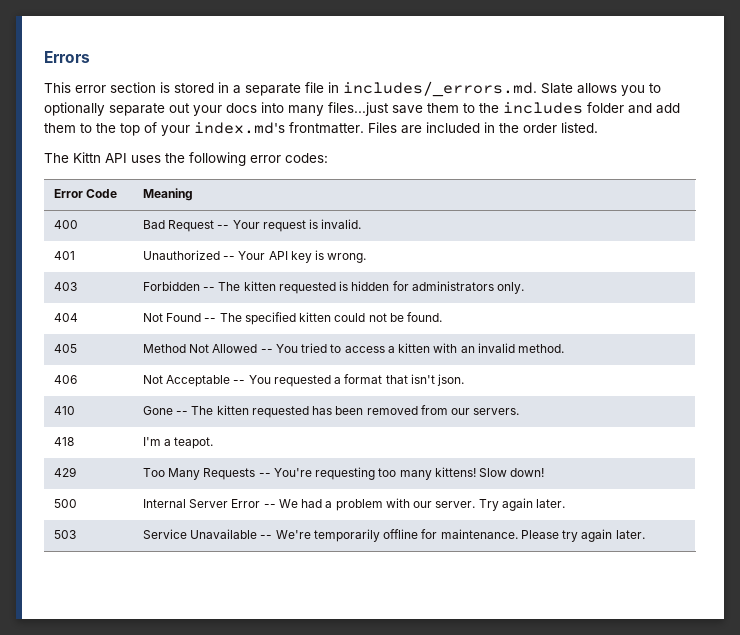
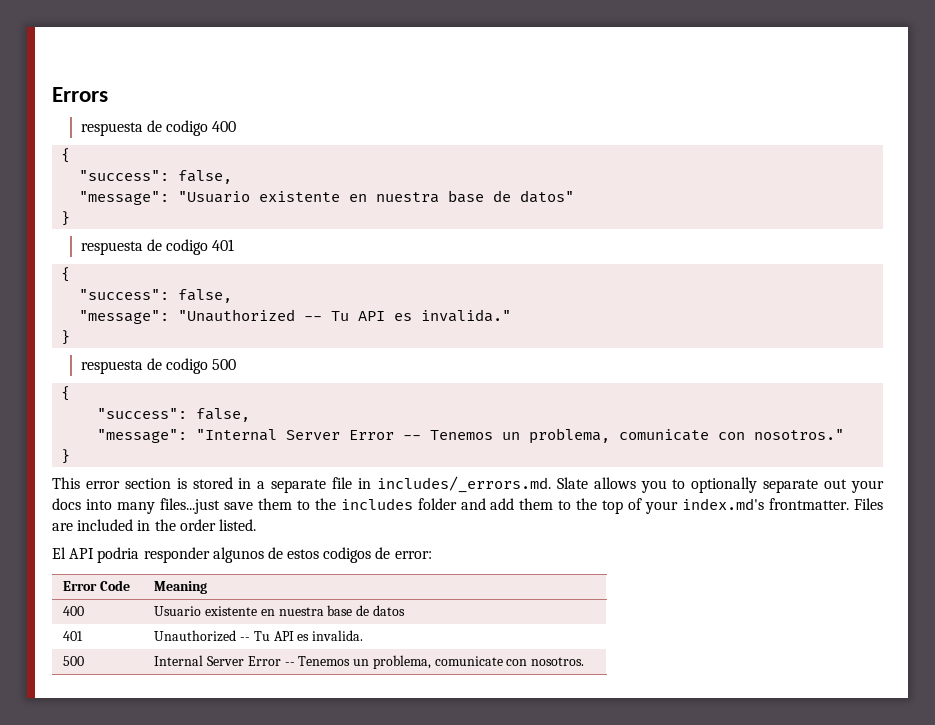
+ respuesta de codigo 400
+ {
+ "success": false,
+ "message": "Usuario existente en nuestra base de datos"
+ }
+ respuesta de codigo 401
+ {
+ "success": false,
+ "message": "Unauthorized -- Tu API es invalida."
+ }
+ respuesta de codigo 500
+ {
+ "success": false,
+ "message": "Internal Server Error -- Tenemos un problema, comunicate con nosotros."
+ }
- The Kittn API uses the following error codes:
+ El API podria responder algunos de estos codigos de error:
  Error Code | Meaning
- 400 | Bad Request -- Your request is invalid.
- 401 | Unauthorized -- Your API key is wrong.
- 403 | Forbidden -- The kitten requested is hidden for administrators only.
- 404 | Not Found -- The specified kitten could not be found.
- 405 | Method Not Allowed -- You tried to access a kitten with an invalid method.
- 406 | Not Acceptable -- You requested a format that isn't json.
- 410 | Gone -- The kitten requested has been removed from our servers.
- 418 | I'm a teapot.
- 429 | Too Many Requests -- You're requesting too many kittens! Slow down!
+ 400 | Usuario existente en nuestra base de datos
+ 401 | Unauthorized -- Tu API es invalida.
- 500 | Internal Server Error -- We had a problem with our server. Try again later.
- 503 | Service Unavailable -- We're temporarily offline for maintenance. Please try again later.
+ 500 | Internal Server Error -- Tenemos un problema, comunicate con nosotros.

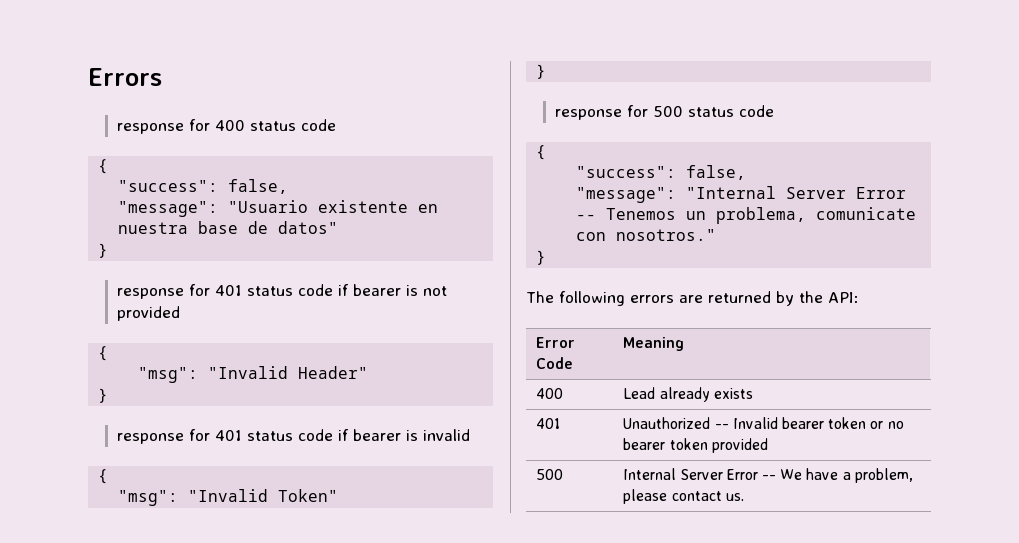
- respuesta de codigo 400
+ response for 400 status code
- respuesta de codigo 401
+ response for 401 status code if bearer is not provided
  {
- "success": false,
- "message": "Unauthorized -- Tu API es invalida."
+ "msg": "Invalid Header"
  }
- respuesta de codigo 500
+ response for 401 status code if bearer is invalid
+ {
+ "msg": "Invalid Token"
+ }
+ response for 500 status code
- This error section is stored in a separate file in includes/_errors.md. Slate allows you to optionally separate out your docs into many files...just save them to the includes folder and add them to the top of your index.md's frontmatter. Files are included in the order listed.
- El API podria responder algunos de estos codigos de error:
+ The following errors are returned by the API:
  Error Code | Meaning
- 400 | Usuario existente en nuestra base de datos
- 401 | Unauthorized -- Tu API es invalida.
+ 400 | Lead already exists
+ 401 | Unauthorized -- Invalid bearer token or no bearer token provided
- 500 | Internal Server Error -- Tenemos un problema, comunicate con nosotros.
+ 500 | Internal Server Error -- We have a problem, please contact us.

